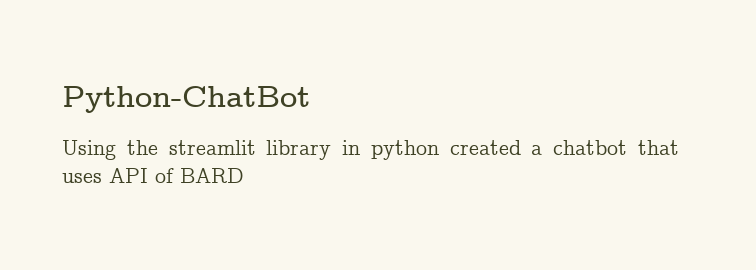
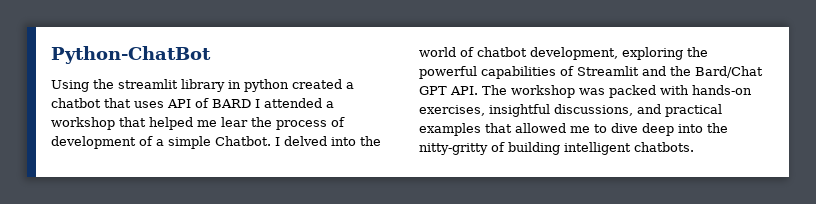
- Using the streamlit library in python created a chatbot that uses API of BARD
+ Using the streamlit library in python created a chatbot that uses API of BARD I attended a workshop that helped me lear the process of development of a simple Chatbot. I delved into the world of chatbot development, exploring the powerful capabilities of Streamlit and the Bard/Chat GPT API. The workshop was packed with hands-on exercises, insightful discussions, and practical examples that allowed me to dive deep into the nitty-gritty of building intelligent chatbots.

